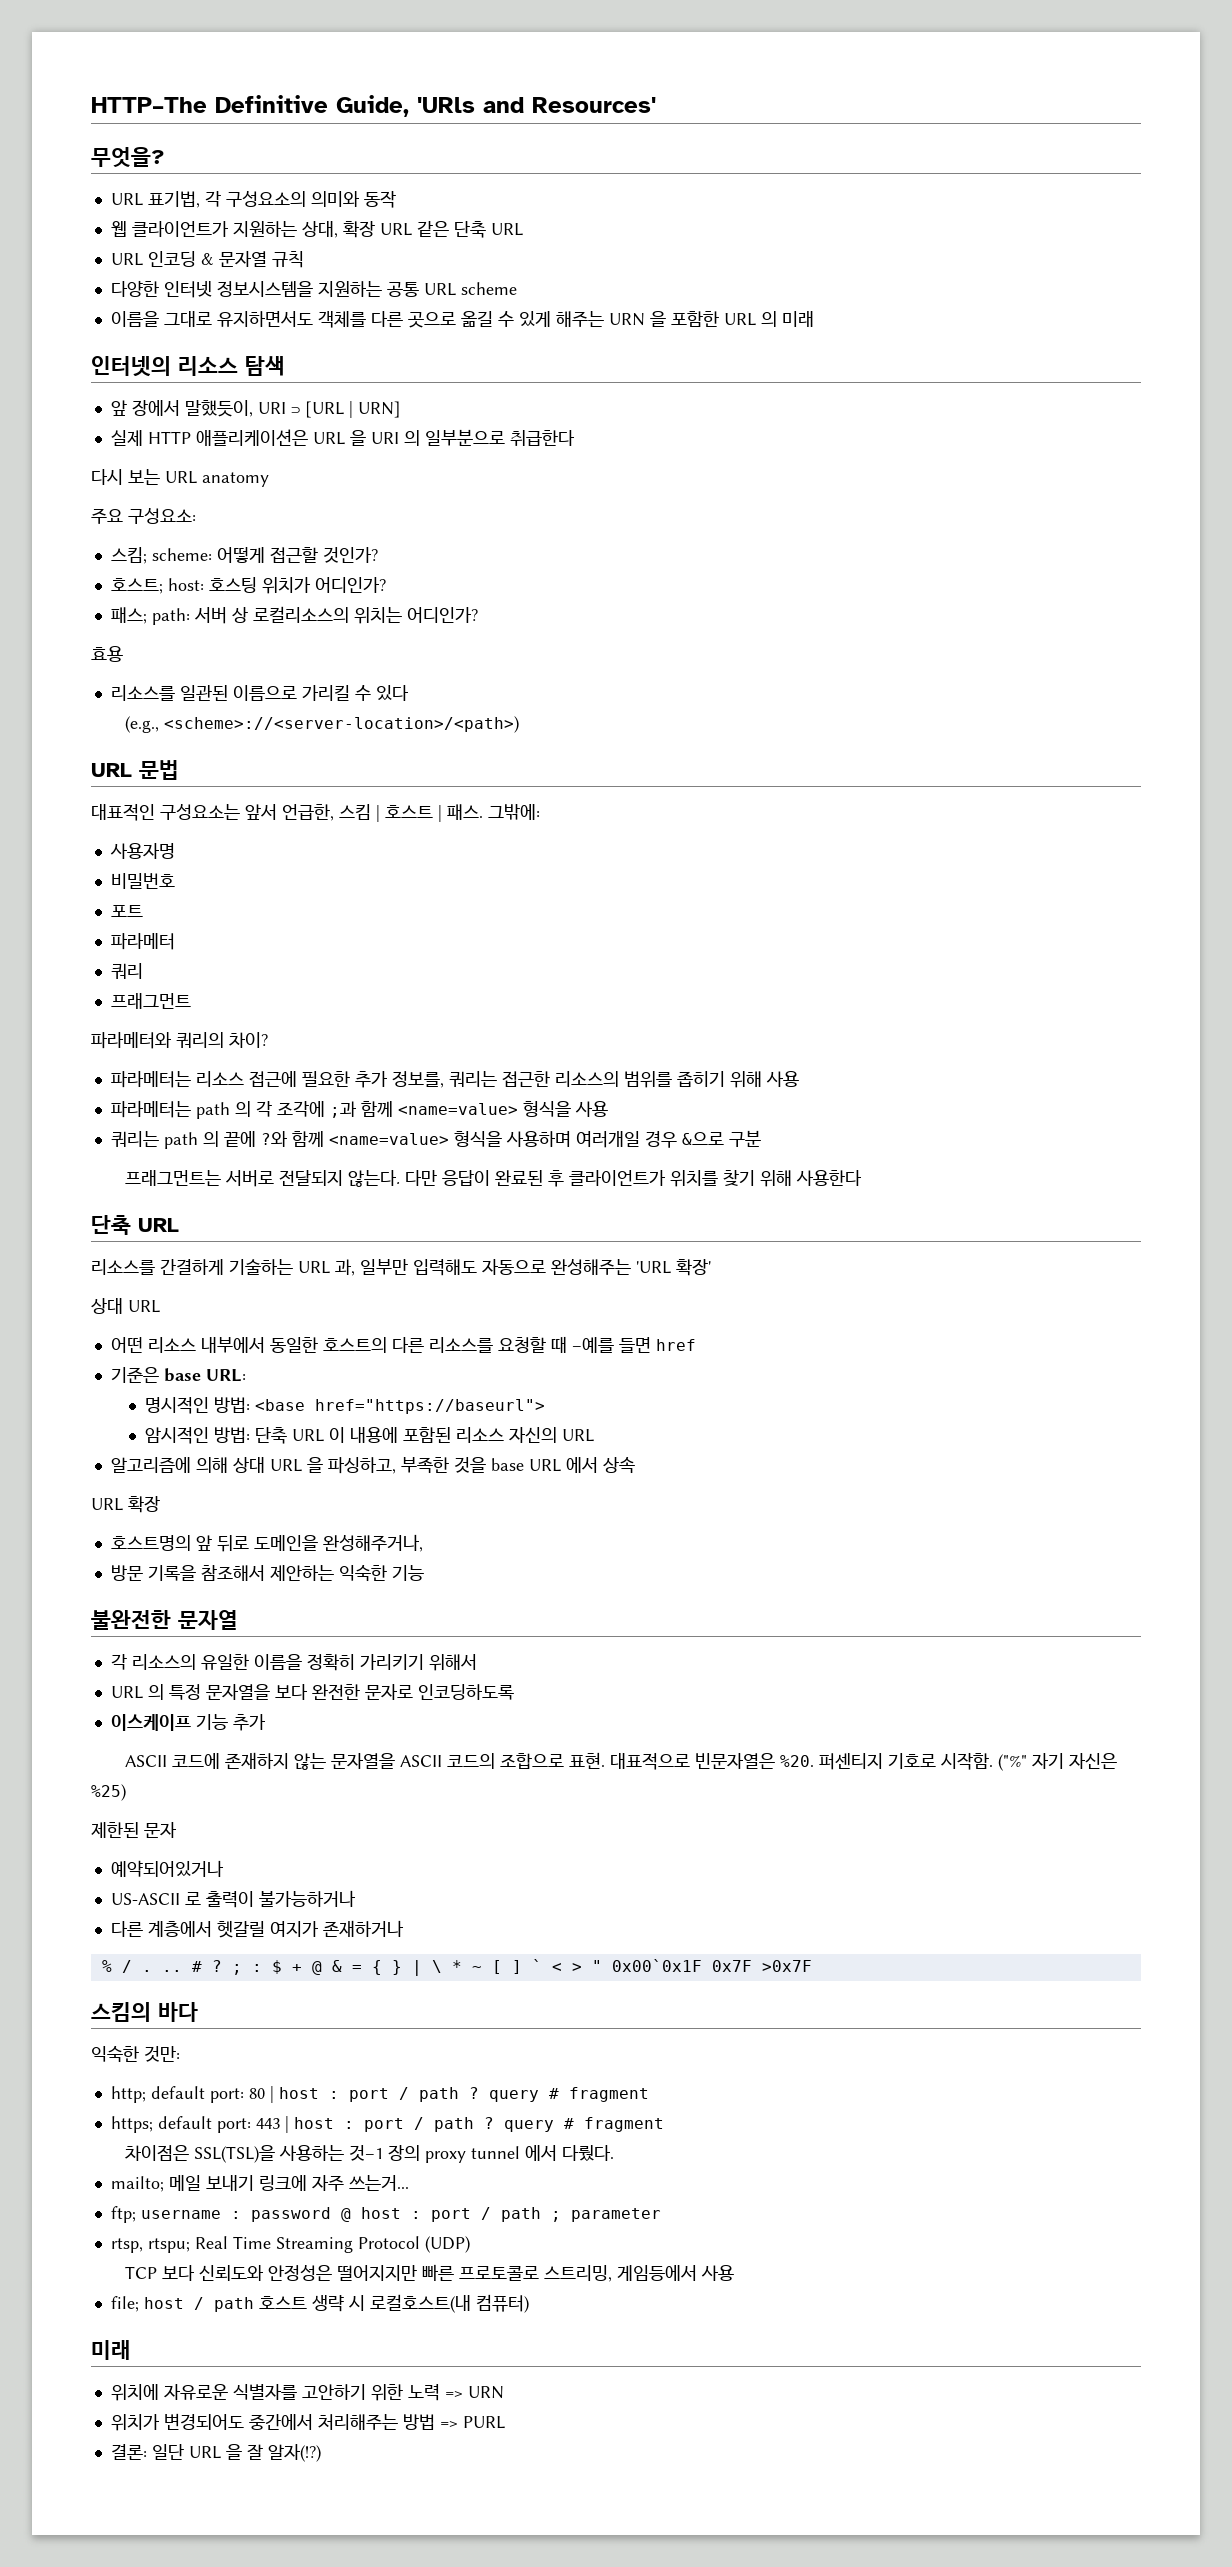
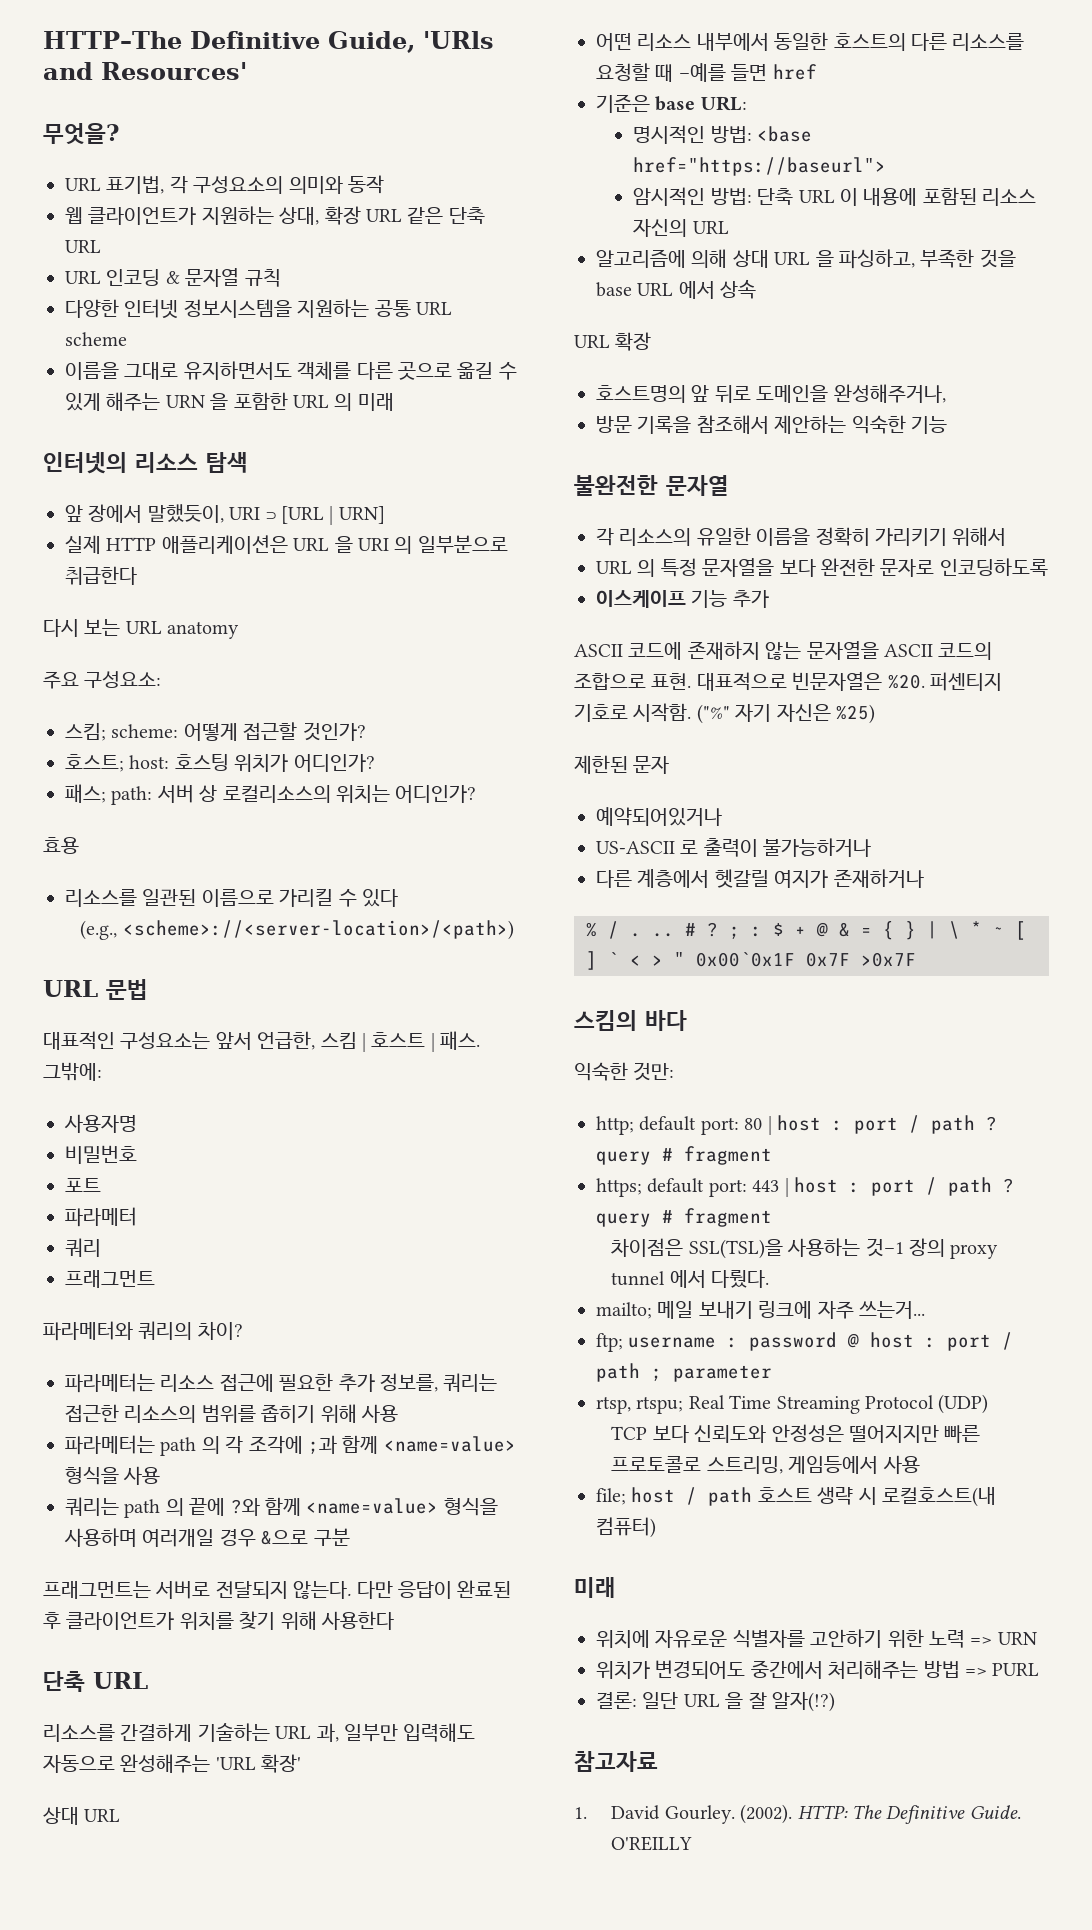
+ 참고자료
+ 1. David Gourley. (2002). HTTP: The Definitive Guide. O'REILLY

